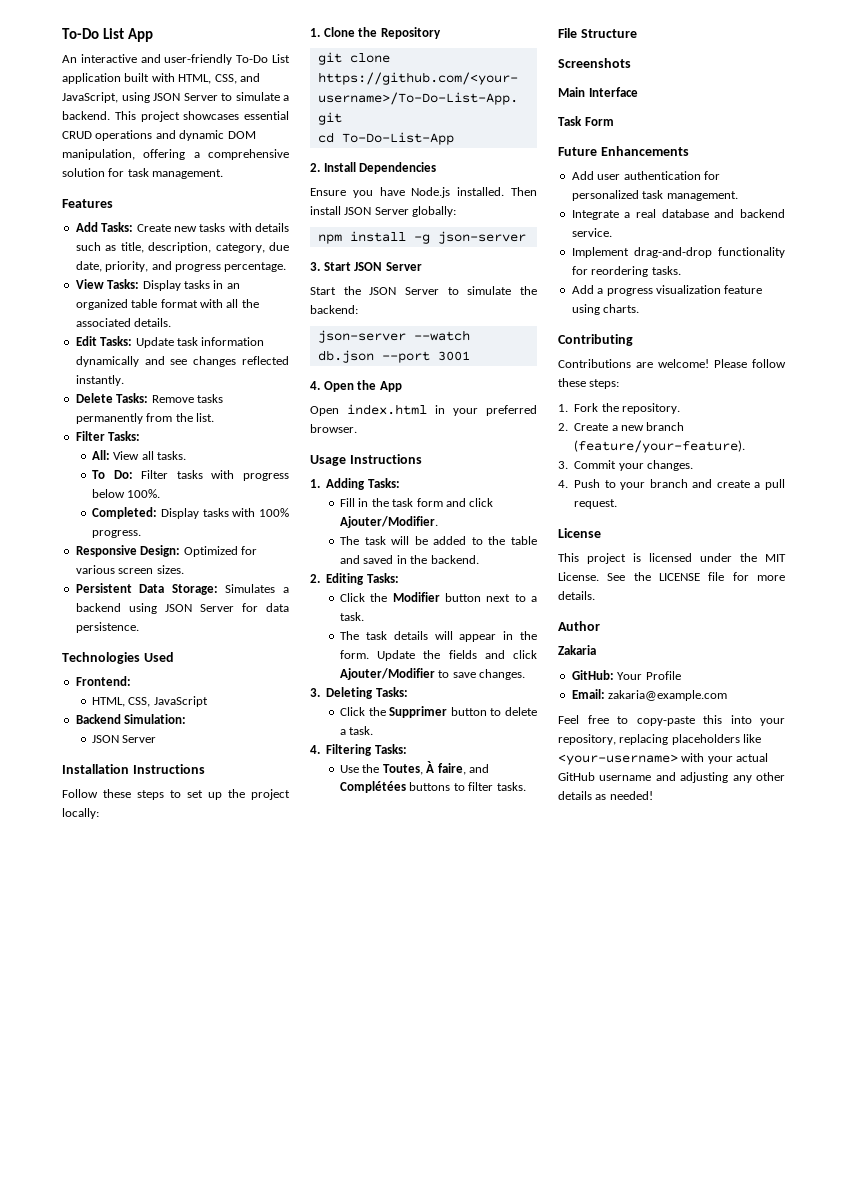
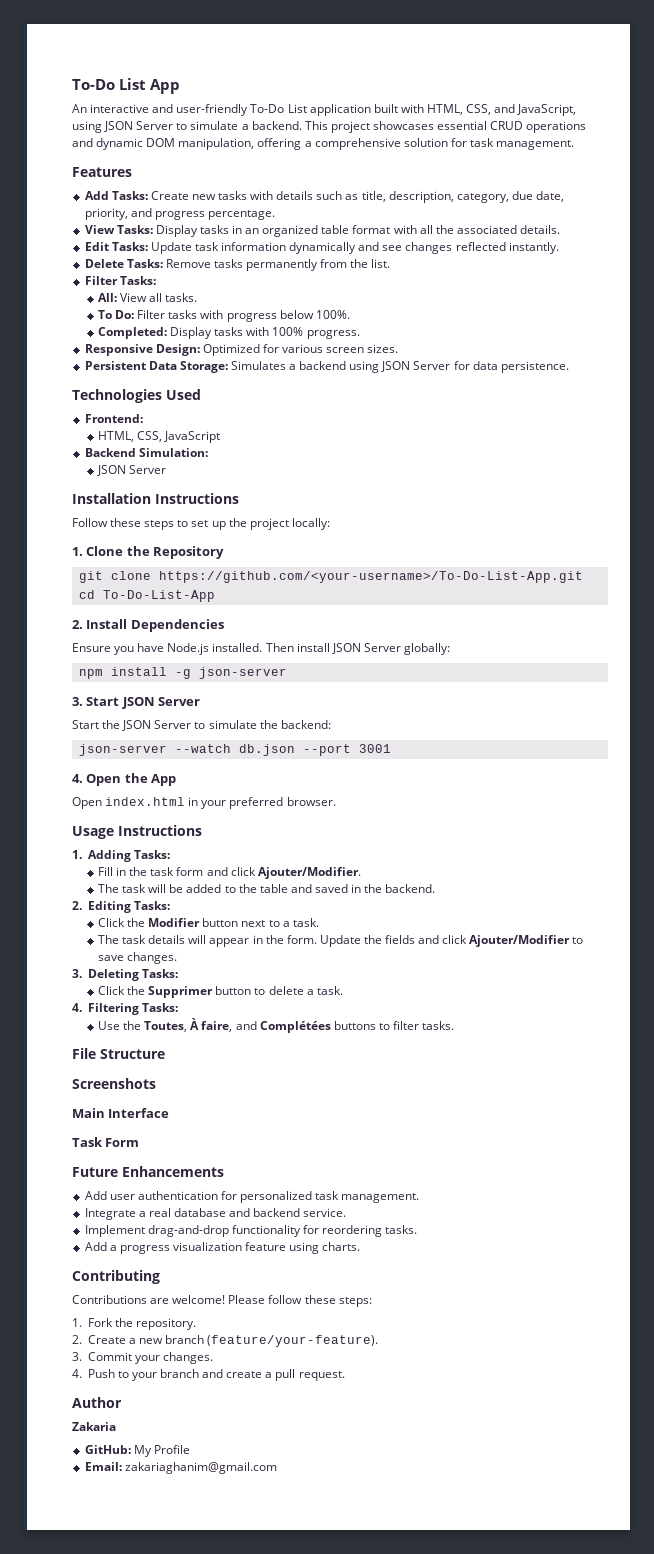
- License
- This project is licensed under the MIT License. See the LICENSE file for more details.
- GitHub: Your Profile
+ GitHub: My Profile
- Email: zakaria@example.com
- Feel free to copy-paste this into your repository, replacing placeholders like <your-username> with your actual GitHub username and adjusting any other details as needed!
+ Email: zakariaghanim@gmail.com

